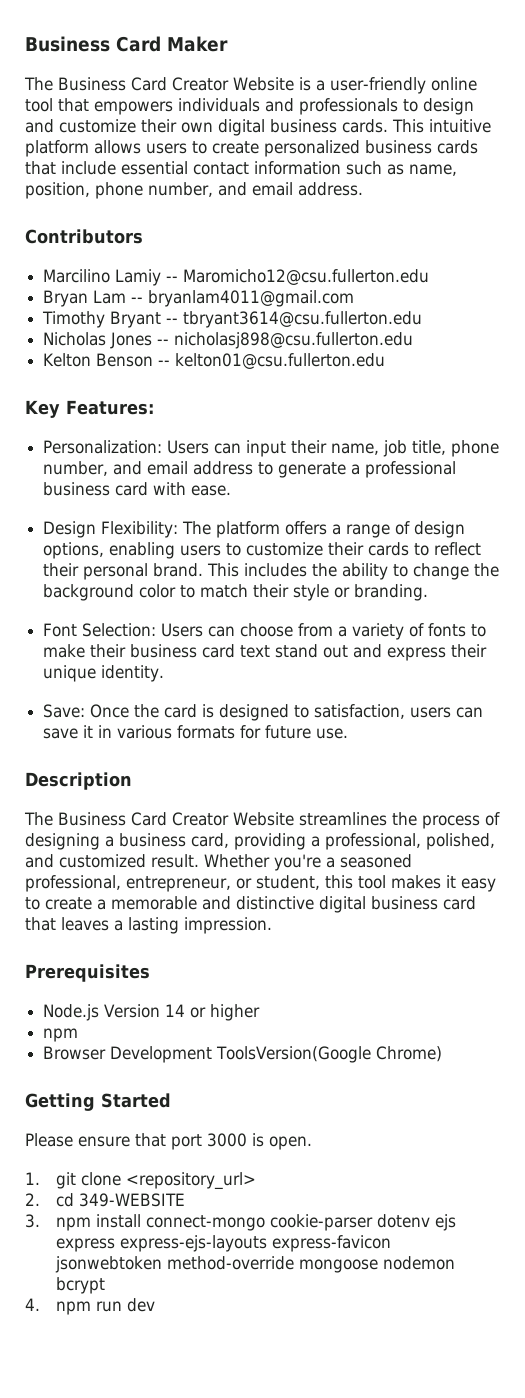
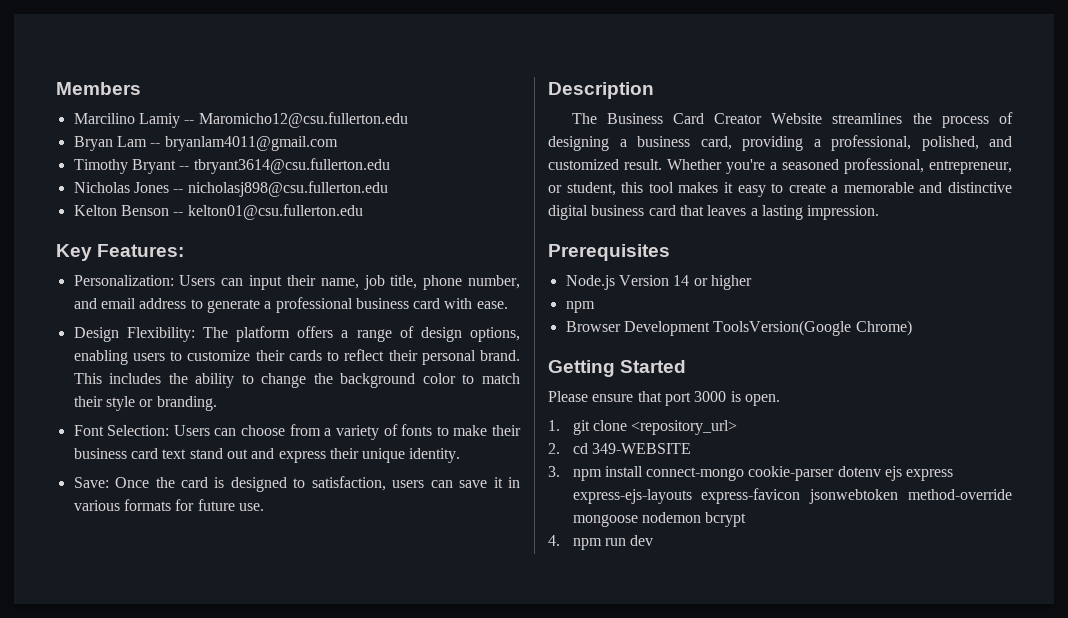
- Business Card Maker
- The Business Card Creator Website is a user-friendly online tool that empowers individuals and professionals to design and customize their own digital business cards. This intuitive platform allows users to create personalized business cards that include essential contact information such as name, position, phone number, and email address.
- Contributors
+ Members

